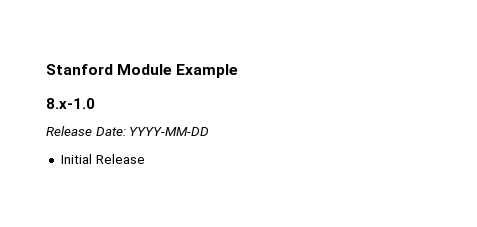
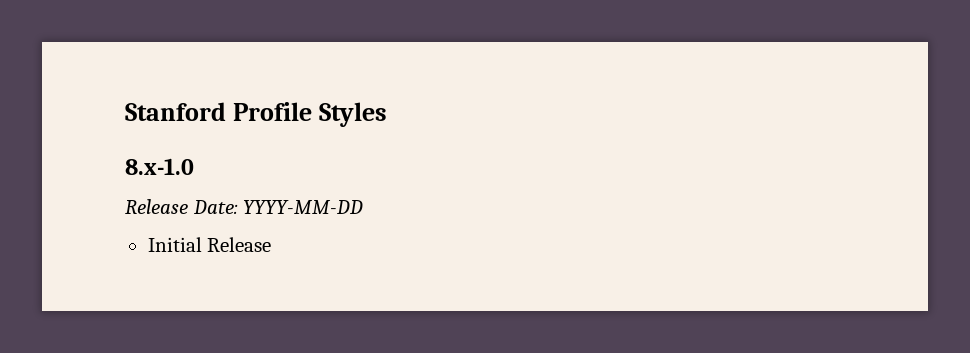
- Stanford Module Example
+ Stanford Profile Styles

